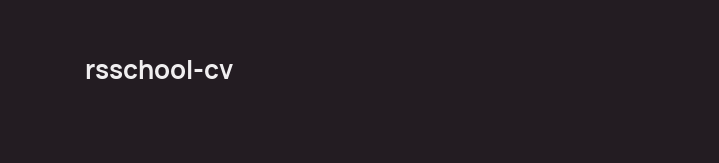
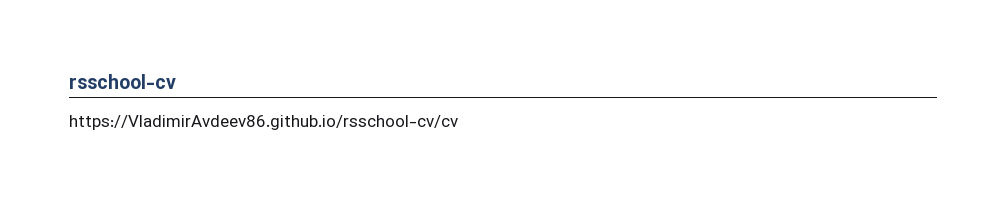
+ https://VladimirAvdeev86.github.io/rsschool-cv/cv

